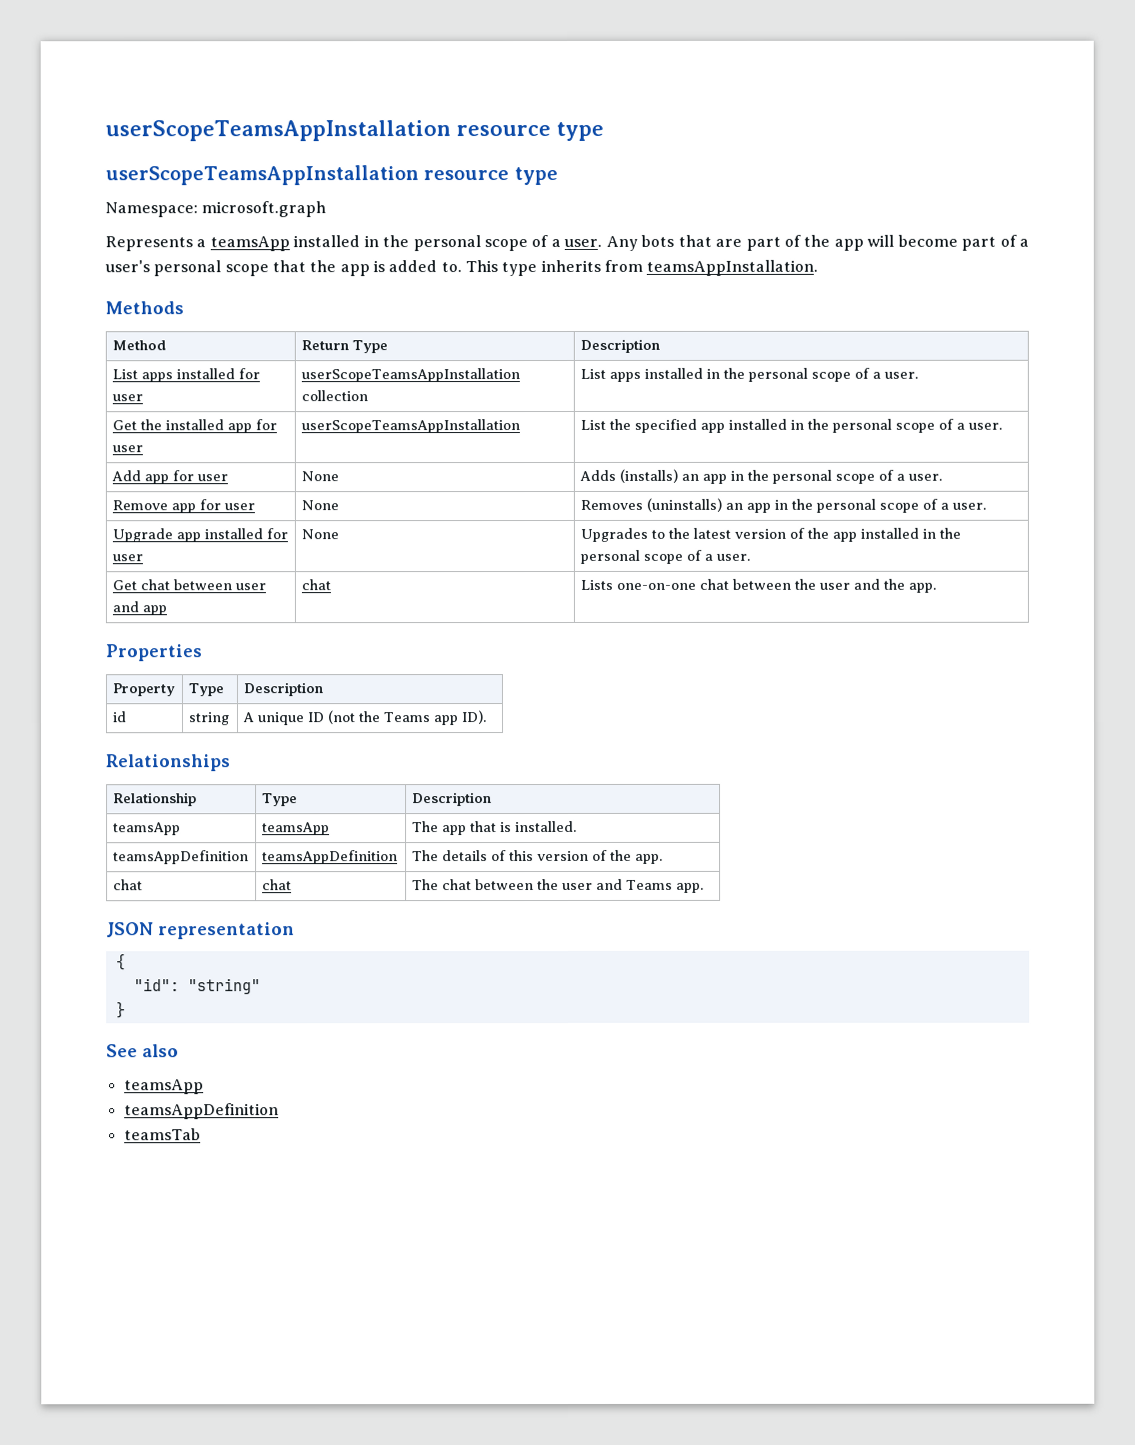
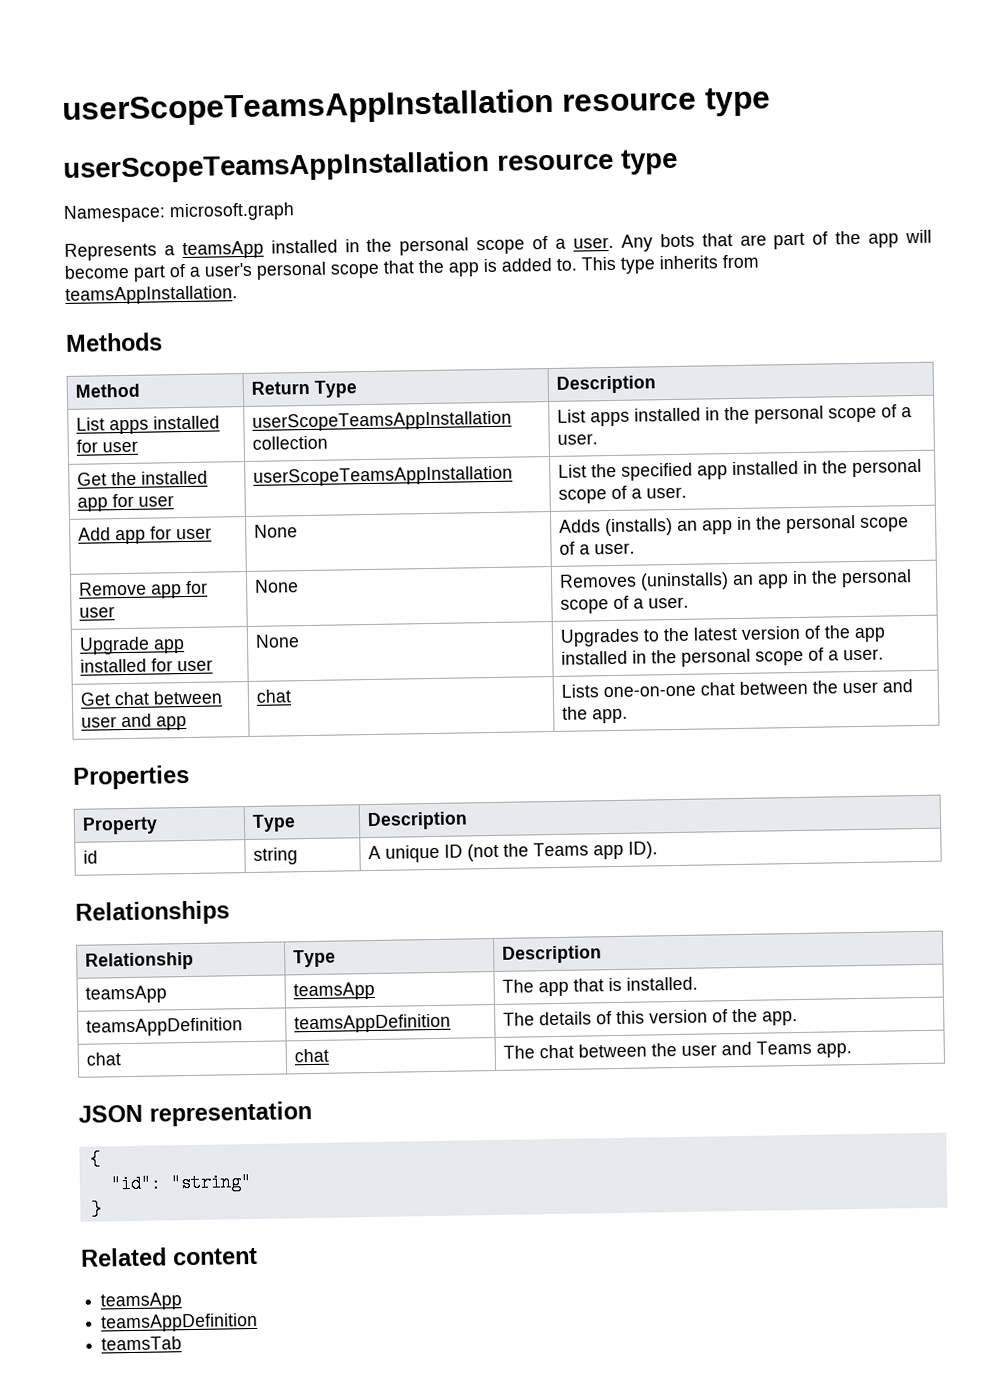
- See also
+ Related content

